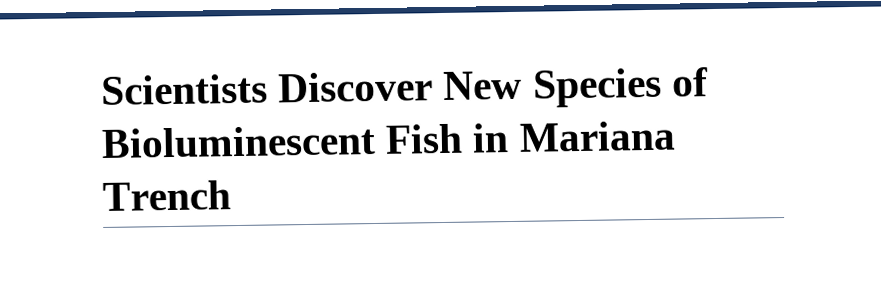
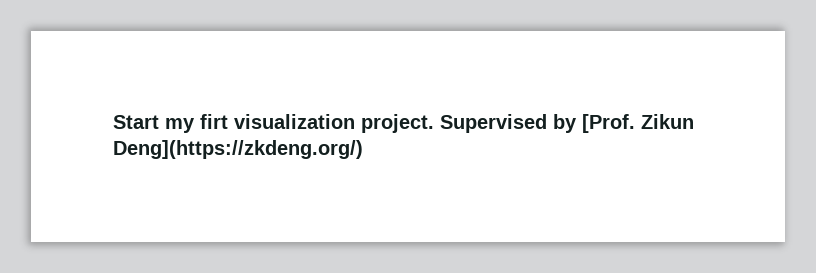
- Scientists Discover New Species of Bioluminescent Fish in Mariana Trench
+ Start my firt visualization project. Supervised by [Prof. Zikun Deng](https://zkdeng.org/)

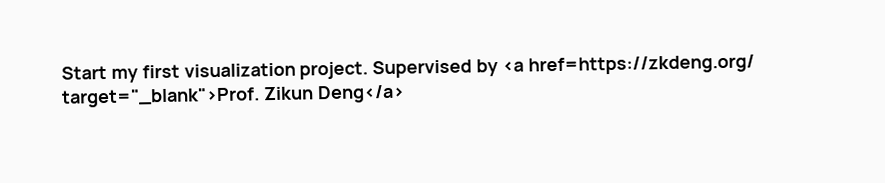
- Start my firt visualization project.
+ Start my first visualization project.
- Supervised by [Prof. Zikun Deng](https://zkdeng.org/)
+ Supervised by <a href=https://zkdeng.org/ target="_blank">Prof. Zikun Deng</a>

